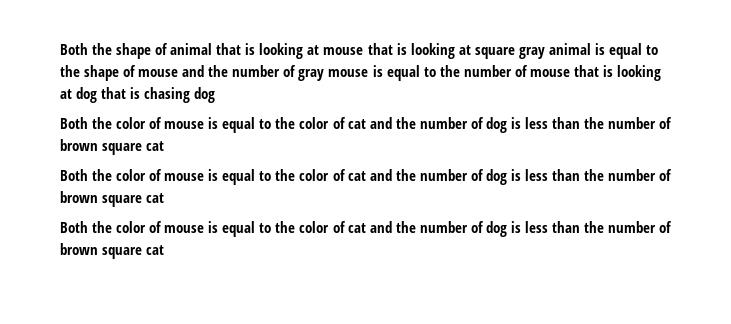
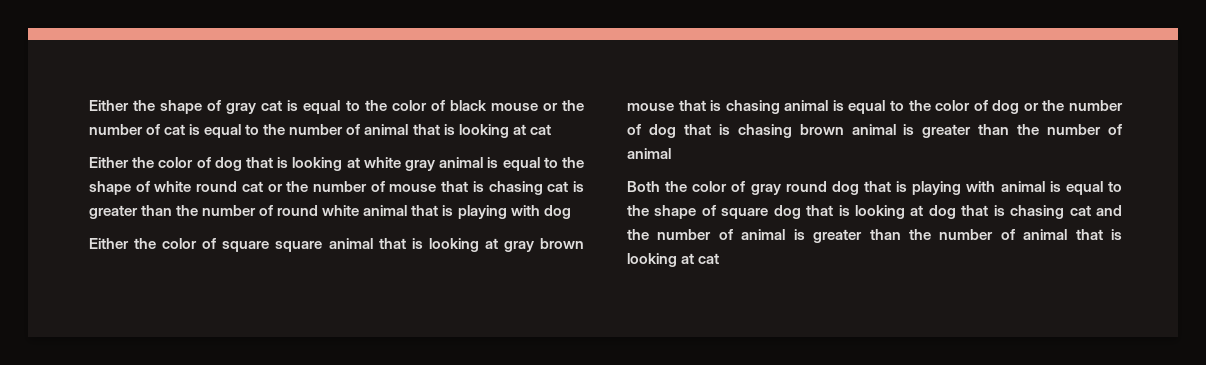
- Both the shape of animal that is looking at mouse that is looking at square gray animal is equal to the shape of mouse and the number of gray mouse is equal to the number of mouse that is looking at dog that is chasing dog
- Both the color of mouse is equal to the color of cat and the number of dog is less than the number of brown square cat
- Both the color of mouse is equal to the color of cat and the number of dog is less than the number of brown square cat
- Both the color of mouse is equal to the color of cat and the number of dog is less than the number of brown square cat
+ Either the shape of gray cat is equal to the color of black mouse or the number of cat is equal to the number of animal that is looking at cat
+ Either the color of dog that is looking at white gray animal is equal to the shape of white round cat or the number of mouse that is chasing cat is greater than the number of round white animal that is playing with dog
+ Either the color of square square animal that is looking at gray brown mouse that is chasing animal is equal to the color of dog or the number of dog that is chasing brown animal is greater than the number of animal
+ Both the color of gray round dog that is playing with animal is equal to the shape of square dog that is looking at dog that is chasing cat and the number of animal is greater than the number of animal that is looking at cat

